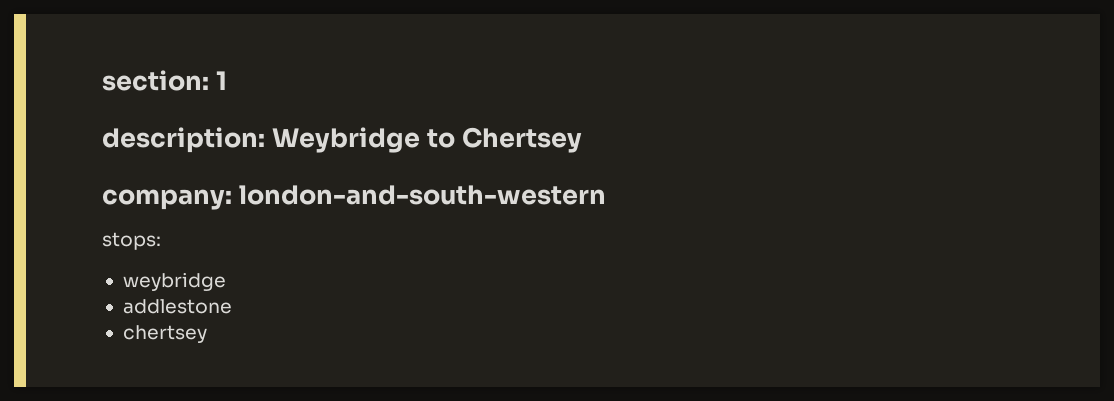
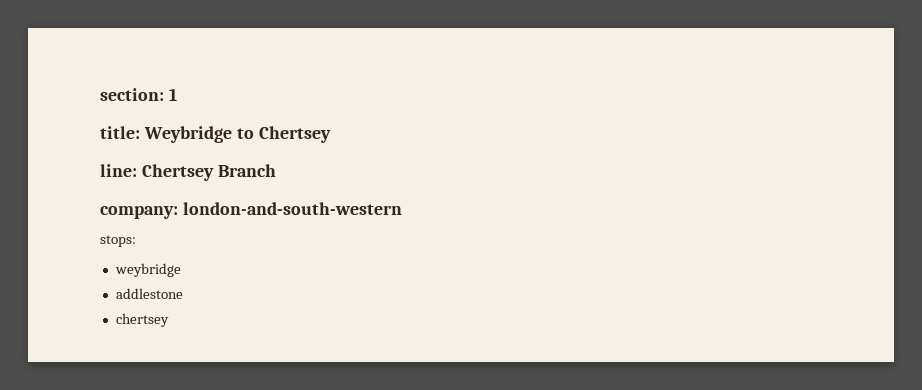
- description: Weybridge to Chertsey
+ title: Weybridge to Chertsey
+ line: Chertsey Branch

